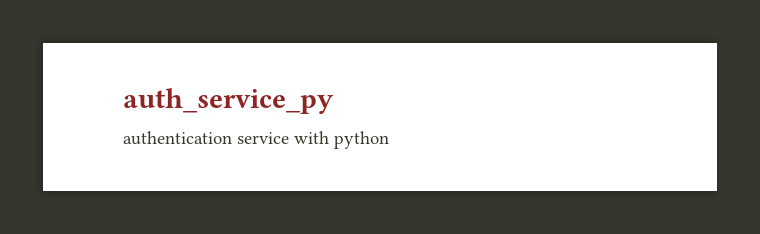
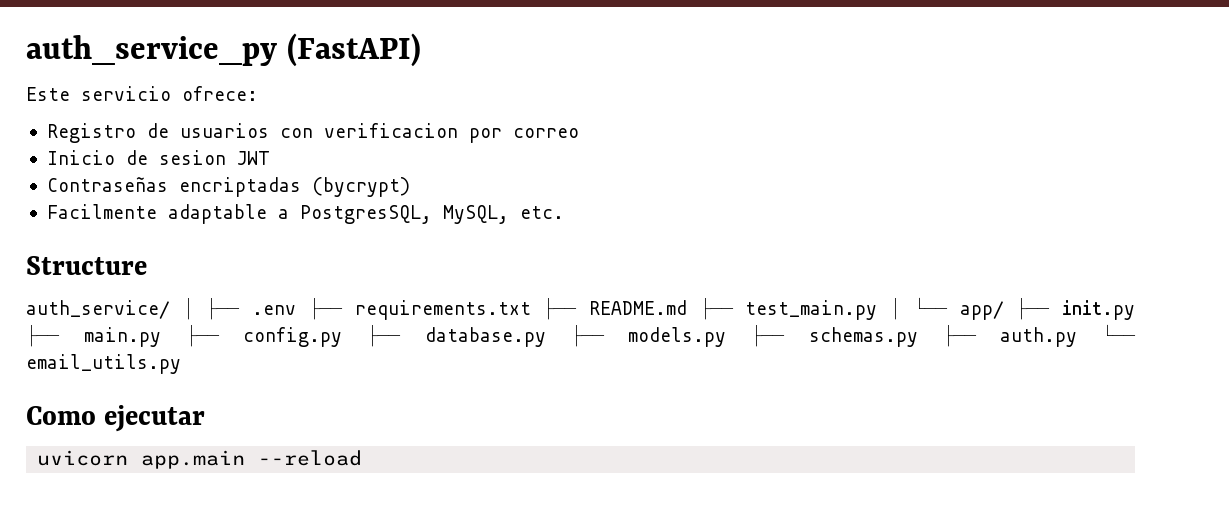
- auth_service_py
- authentication service with python
+ auth_service_py (FastAPI)
+ Este servicio ofrece:
+ Registro de usuarios con verificacion por correo
+ Inicio de sesion JWT
+ Contraseñas encriptadas (bycrypt)
+ Facilmente adaptable a PostgresSQL, MySQL, etc.
+ Structure
+ auth_service/ │ ├── .env ├── requirements.txt ├── README.md ├── test_main.py │ └── app/ ├── init.py ├── main.py ├── config.py ├── database.py ├── models.py ├── schemas.py ├── auth.py └── email_utils.py
+ Como ejecutar
+ uvicorn app.main --reload

